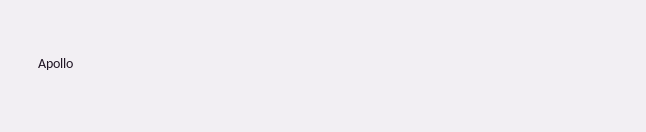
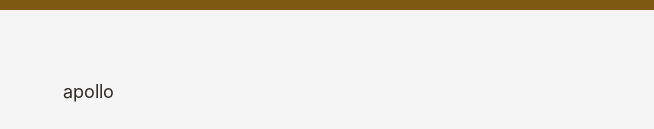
- Apollo
+ apollo

